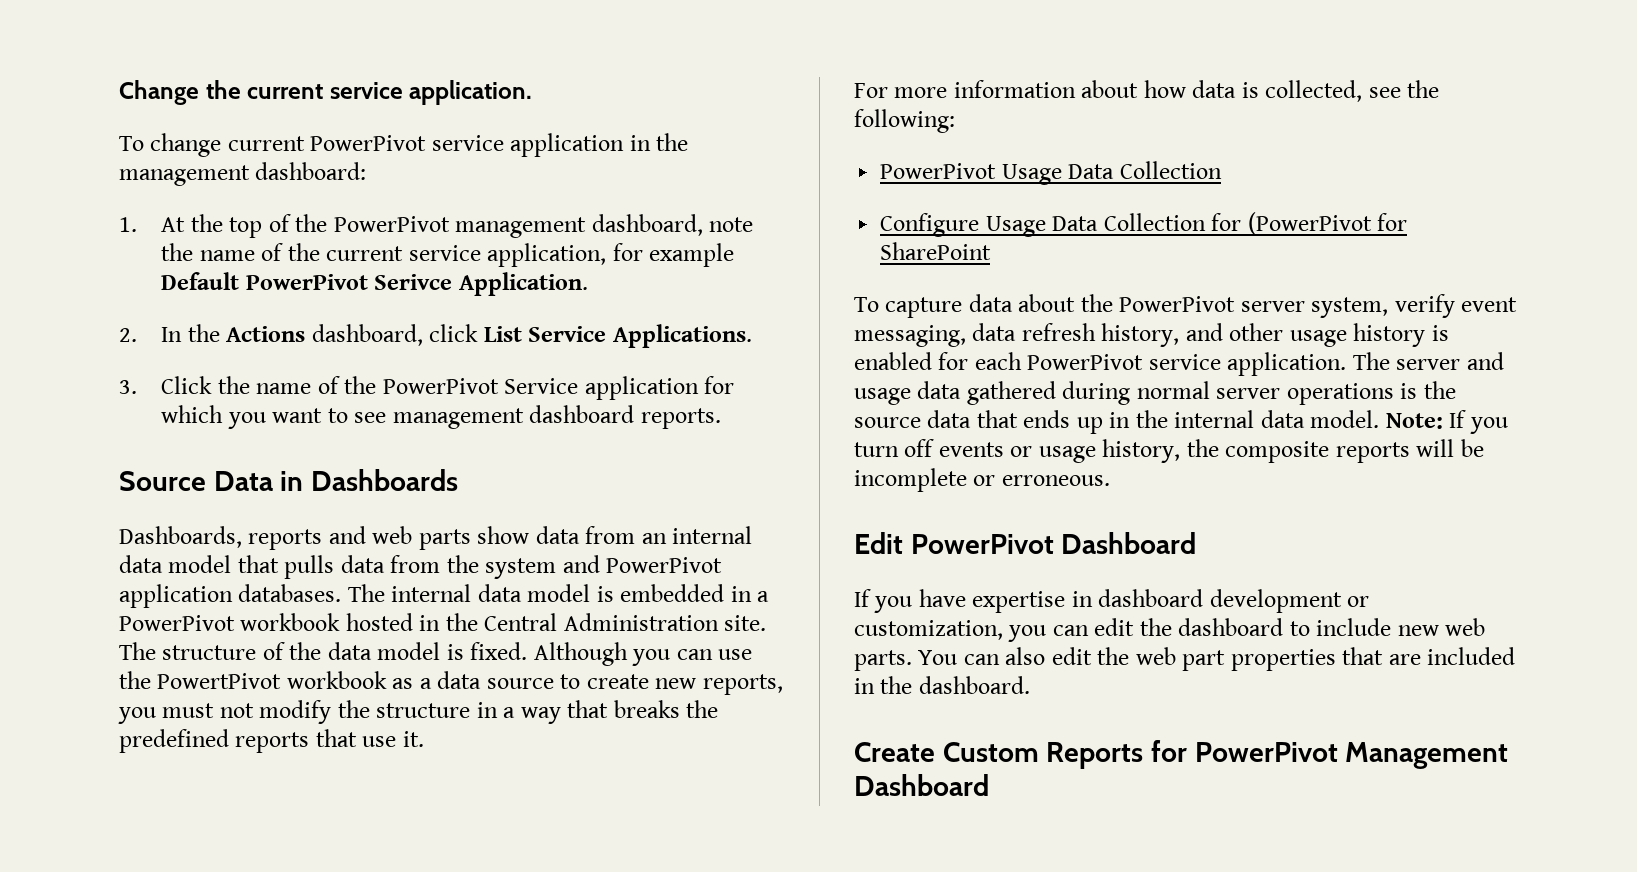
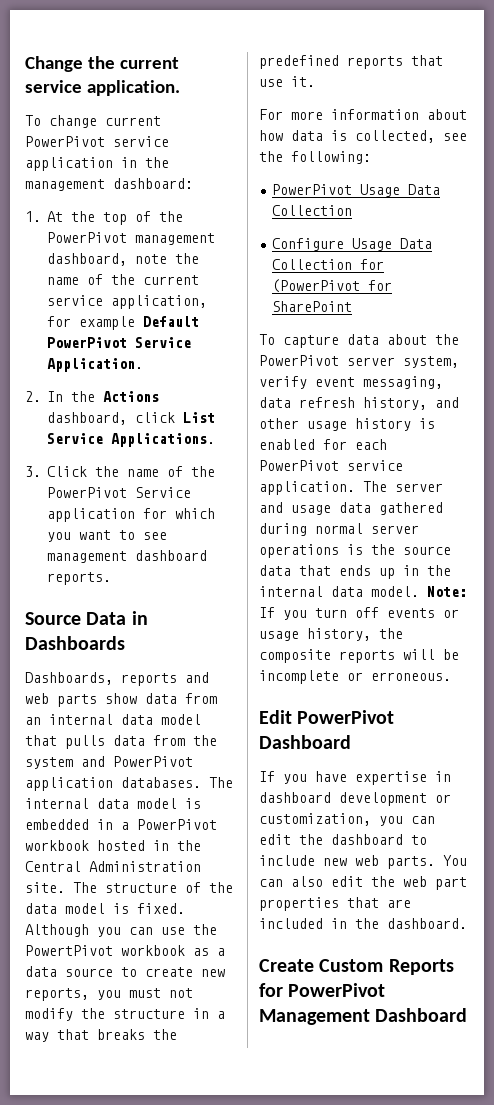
- 1. At the top of the PowerPivot management dashboard, note the name of the current service application, for example Default PowerPivot Serivce Application.
+ 1. At the top of the PowerPivot management dashboard, note the name of the current service application, for example Default PowerPivot Service Application.

